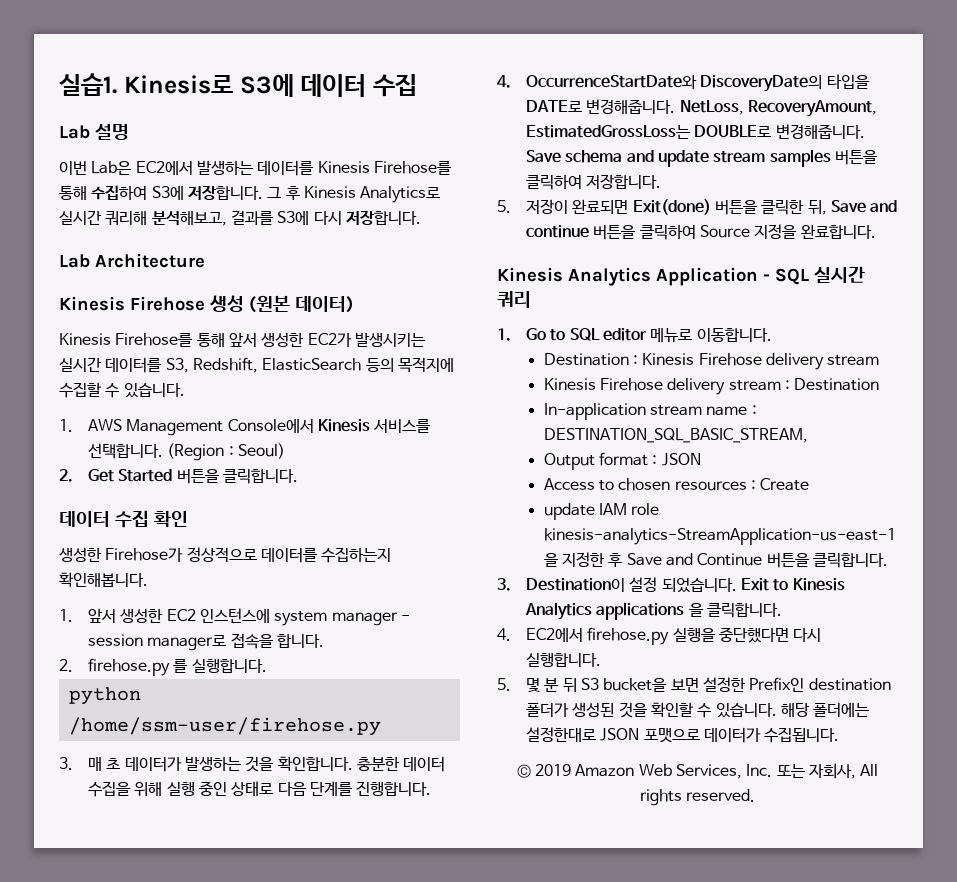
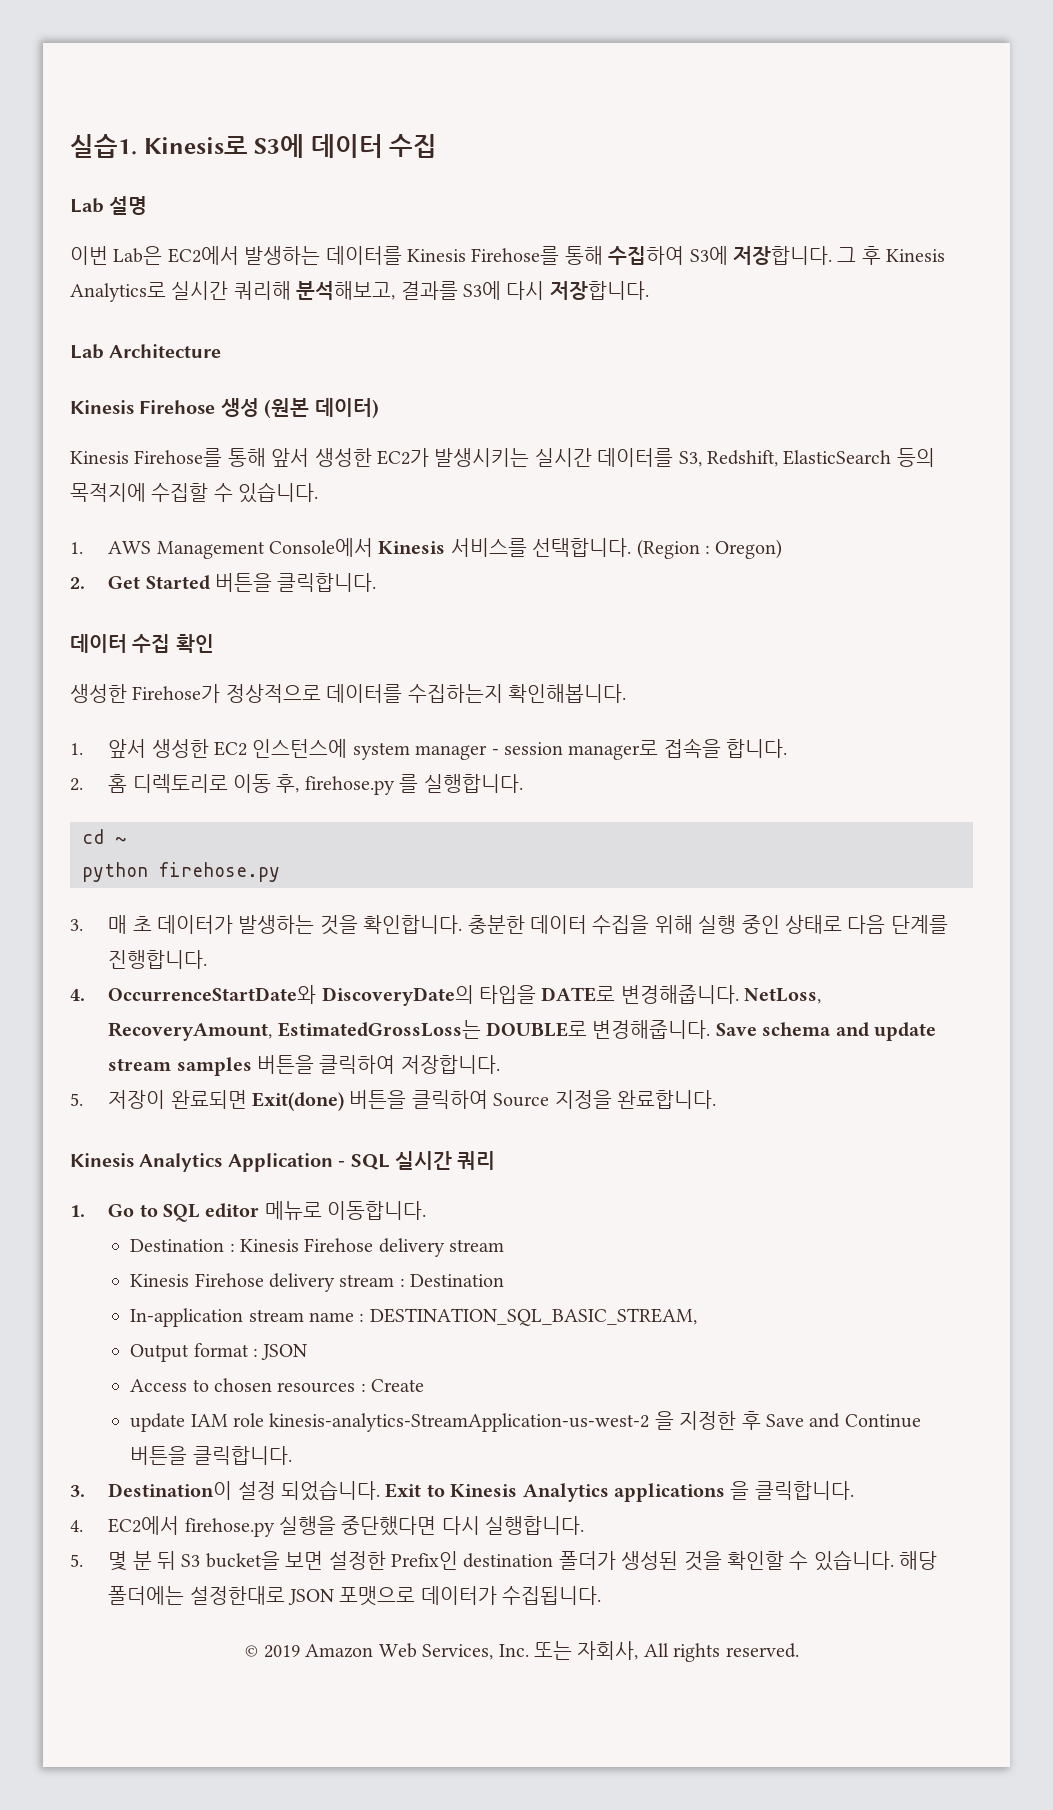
- (Region : Seoul)
+ (Region : Oregon)
- 2. firehose.py 를 실행합니다.
+ 2. 홈 디렉토리로 이동 후, firehose.py 를 실행합니다.
+ cd ~
- python /home/ssm-user/firehose.py
+ python firehose.py
- 5. 저장이 완료되면 Exit(done) 버튼을 클릭한 뒤, Save and continue 버튼을 클릭하여 Source 지정을 완료합니다.
+ 5. 저장이 완료되면 Exit(done) 버튼을 클릭하여 Source 지정을 완료합니다.
- update IAM role kinesis-analytics-StreamApplication-us-east-1 을 지정한 후 Save and Continue 버튼을 클릭합니다.
+ update IAM role kinesis-analytics-StreamApplication-us-west-2 을 지정한 후 Save and Continue 버튼을 클릭합니다.

